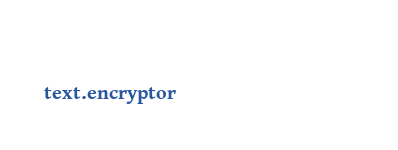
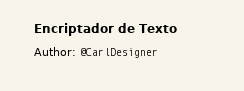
- text.encryptor
+ Encriptador de Texto
+ Author: @CarlDesigner

